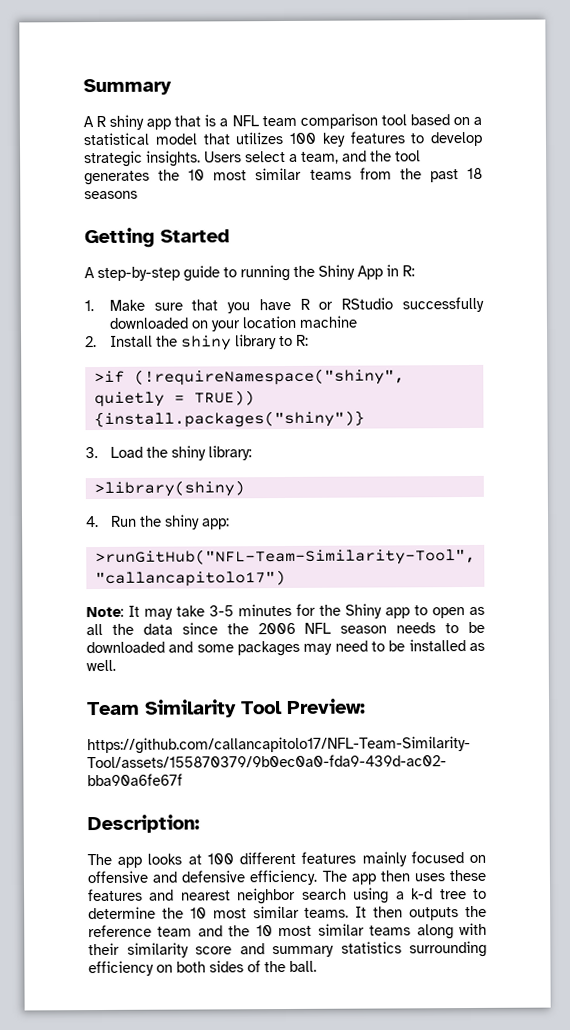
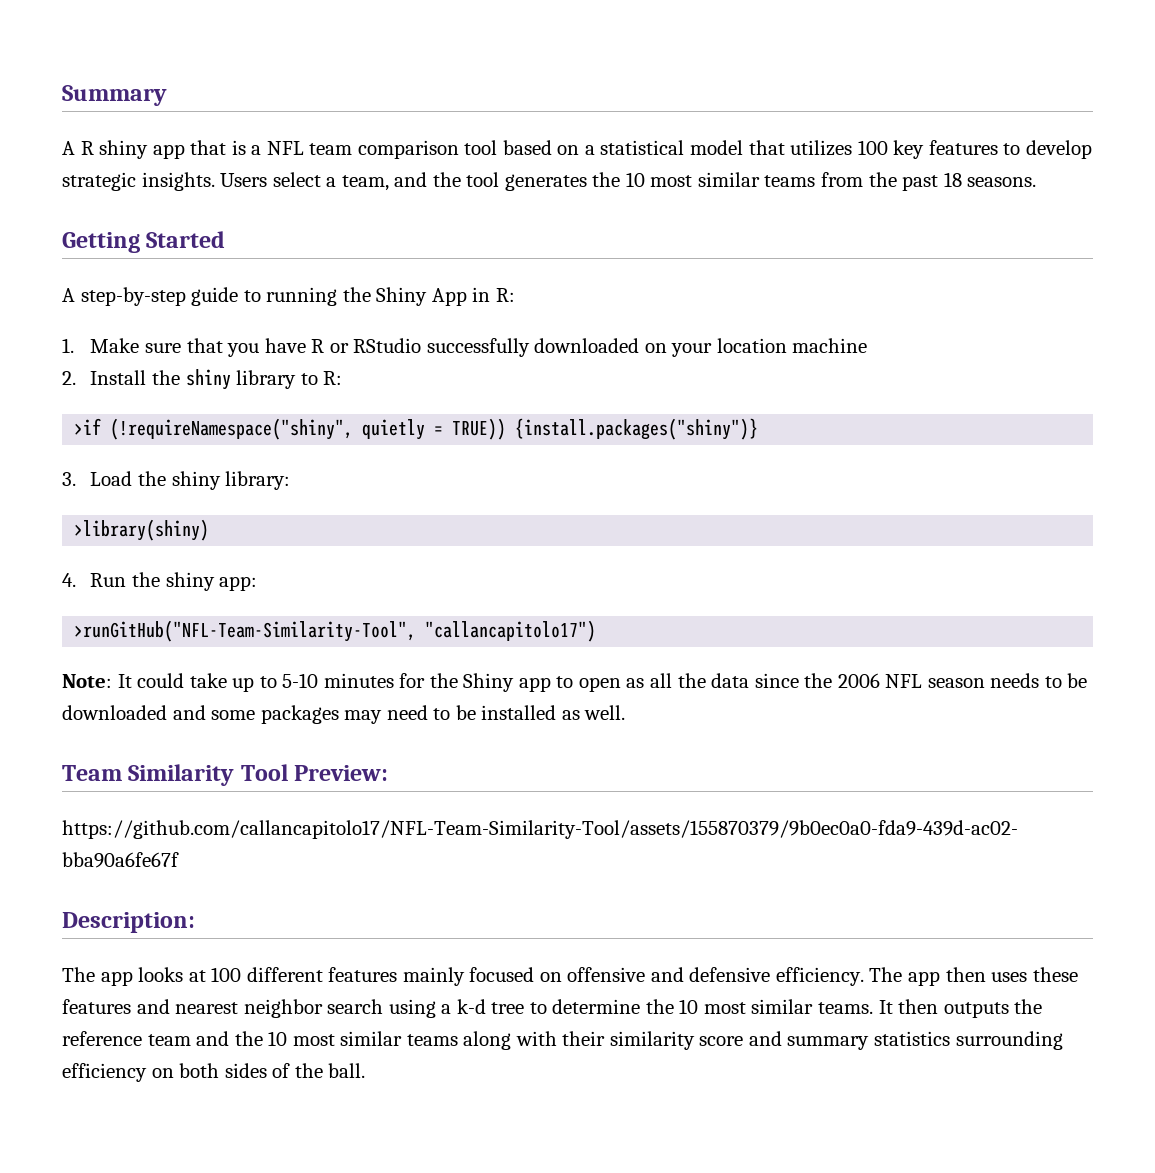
- Users select a team, and the tool generates the 10 most similar teams from the past 18 seasons
+ Users select a team, and the tool generates the 10 most similar teams from the past 18 seasons.
- Note: It may take 3-5 minutes for the Shiny app to open as all the data since the 2006 NFL season needs to be downloaded and some packages may need to be installed as well.
+ Note: It could take up to 5-10 minutes for the Shiny app to open as all the data since the 2006 NFL season needs to be downloaded and some packages may need to be installed as well.

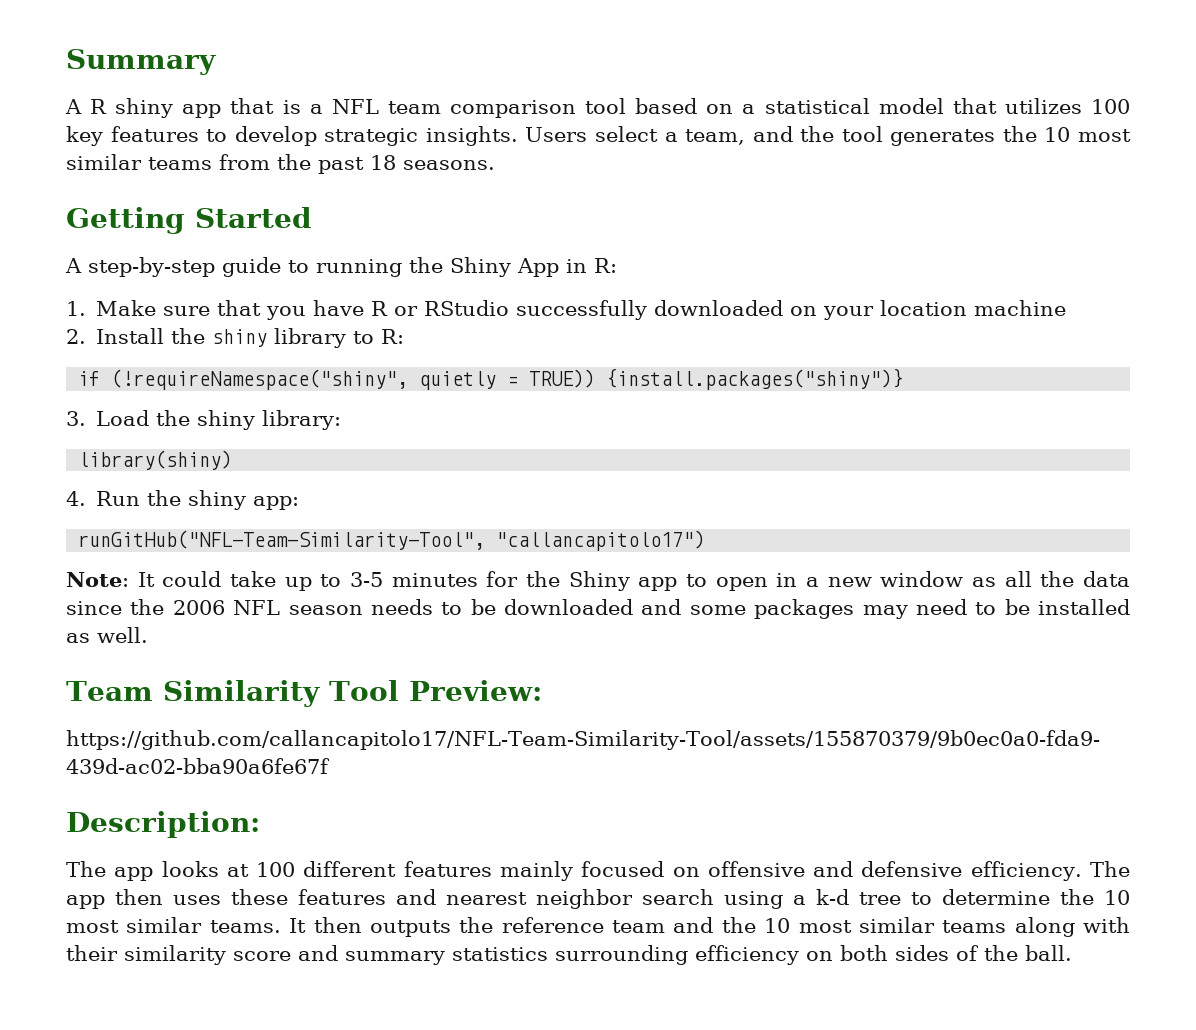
- >if (!requireNamespace("shiny", quietly = TRUE)) {install.packages("shiny")}
+ if (!requireNamespace("shiny", quietly = TRUE)) {install.packages("shiny")}
- >library(shiny)
+ library(shiny)
- >runGitHub("NFL-Team-Similarity-Tool", "callancapitolo17")
+ runGitHub("NFL-Team-Similarity-Tool", "callancapitolo17")
- Note: It could take up to 5-10 minutes for the Shiny app to open as all the data since the 2006 NFL season needs to be downloaded and some packages may need to be installed as well.
+ Note: It could take up to 3-5 minutes for the Shiny app to open in a new window as all the data since the 2006 NFL season needs to be downloaded and some packages may need to be installed as well.

